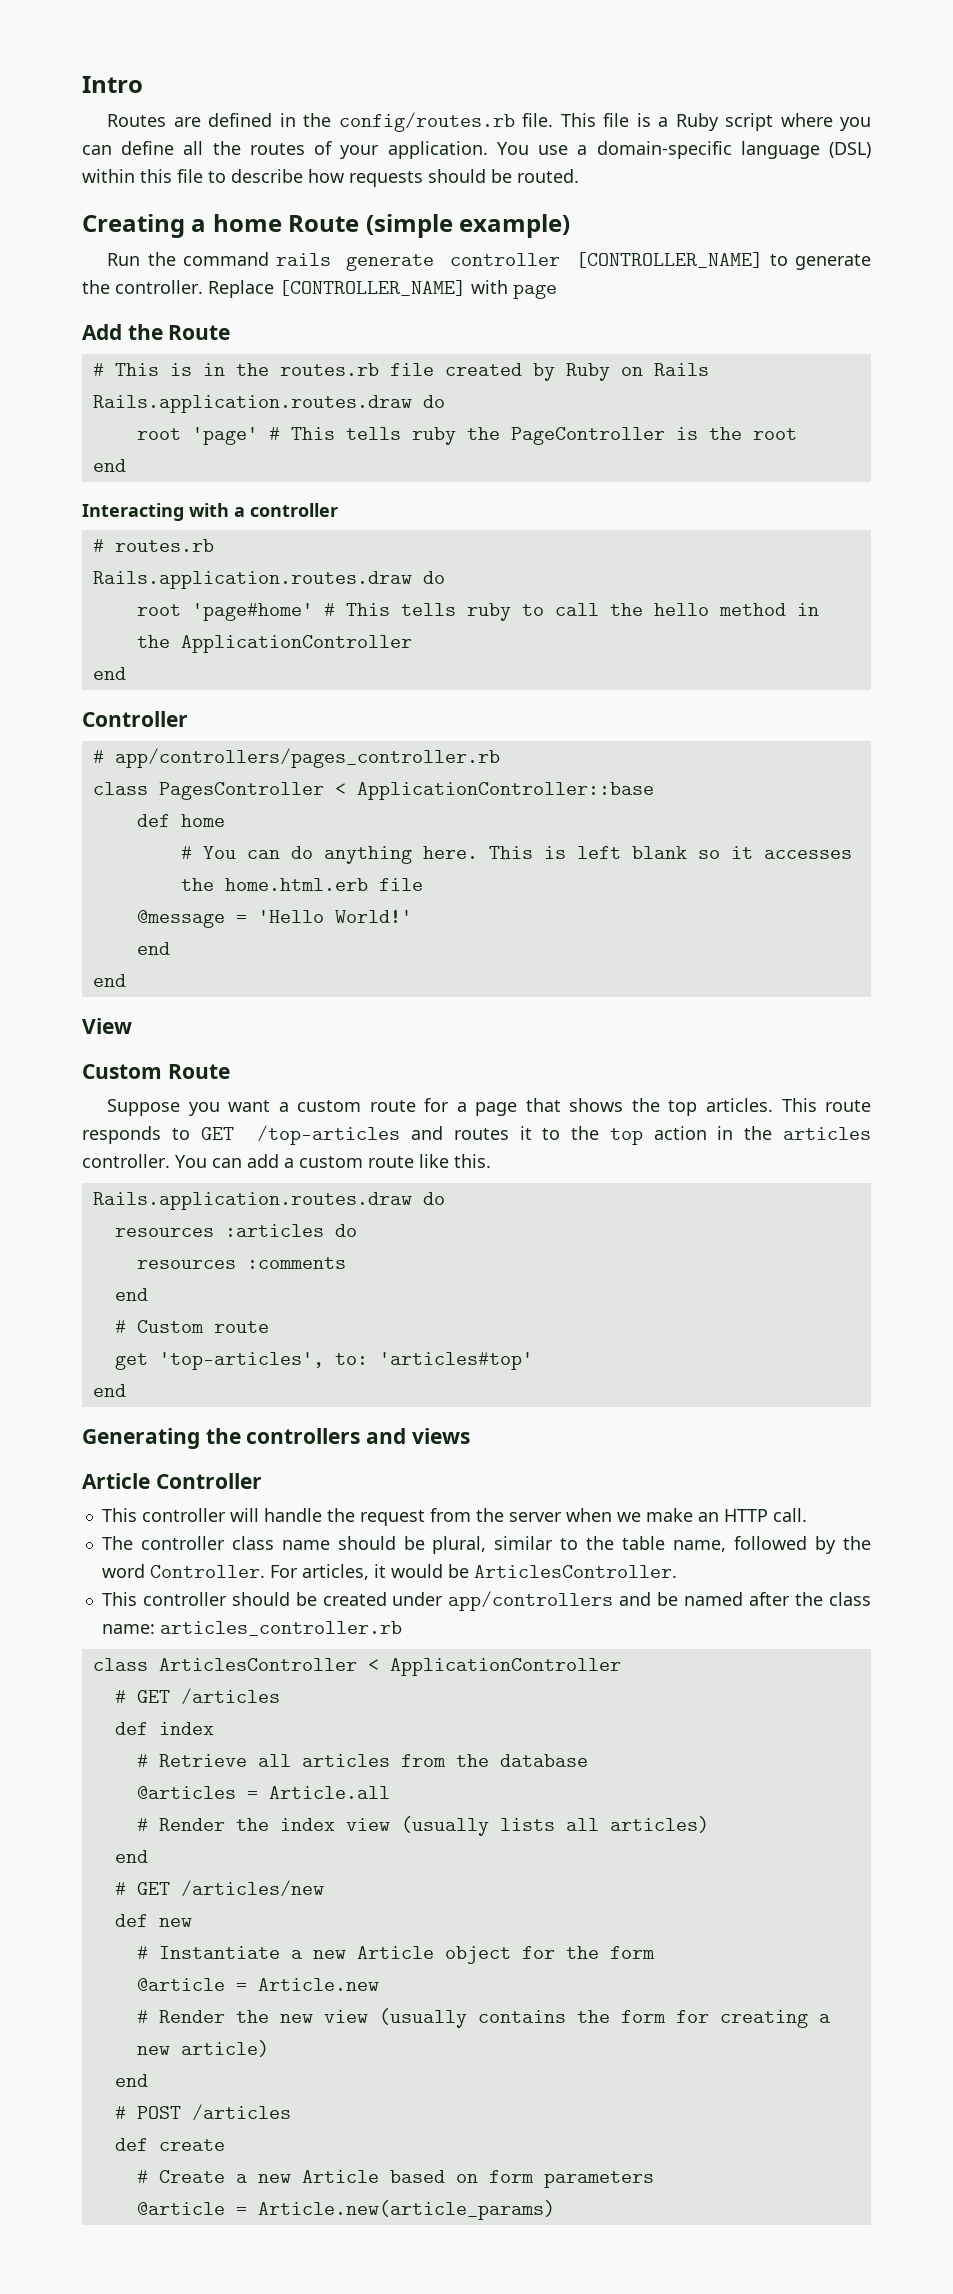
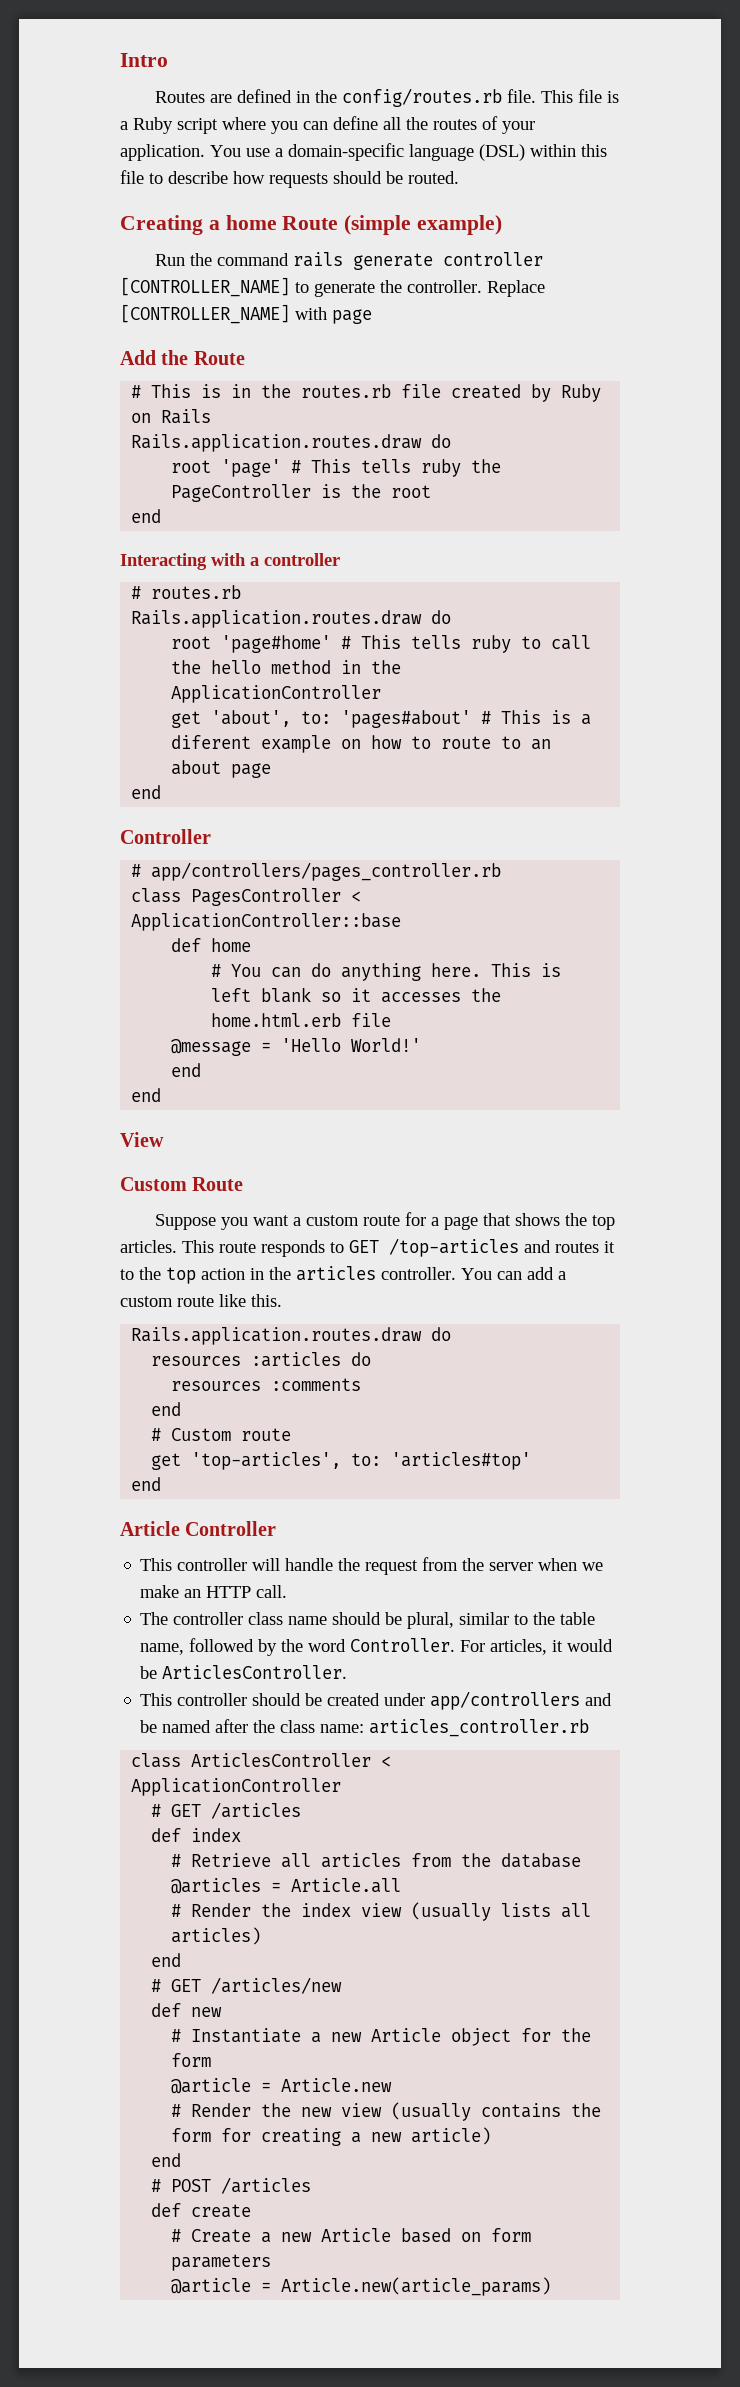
+ get 'about', to: 'pages#about' # This is a diferent example on how to route to an about page
- Generating the controllers and views

